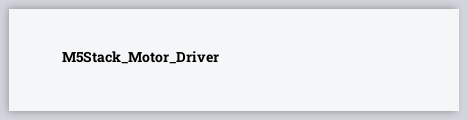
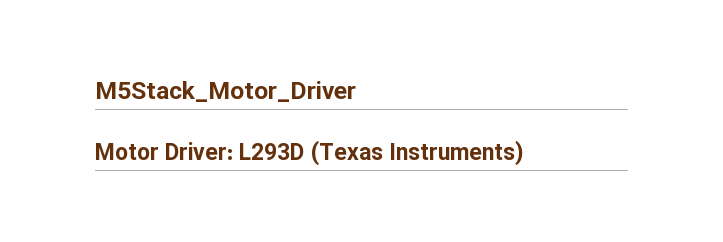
+ Motor Driver: L293D (Texas Instruments)

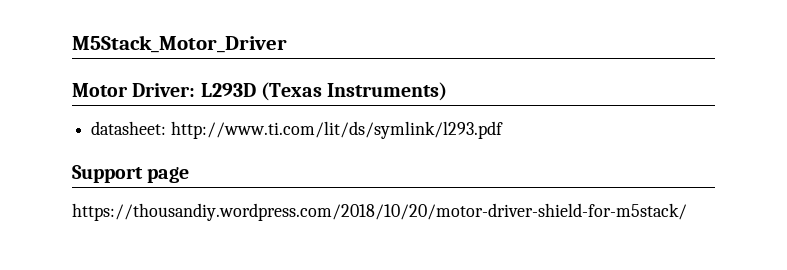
+ datasheet: http://www.ti.com/lit/ds/symlink/l293.pdf
+ Support page
+ https://thousandiy.wordpress.com/2018/10/20/motor-driver-shield-for-m5stack/

